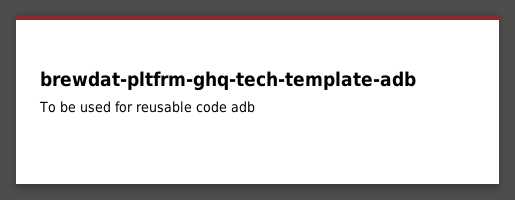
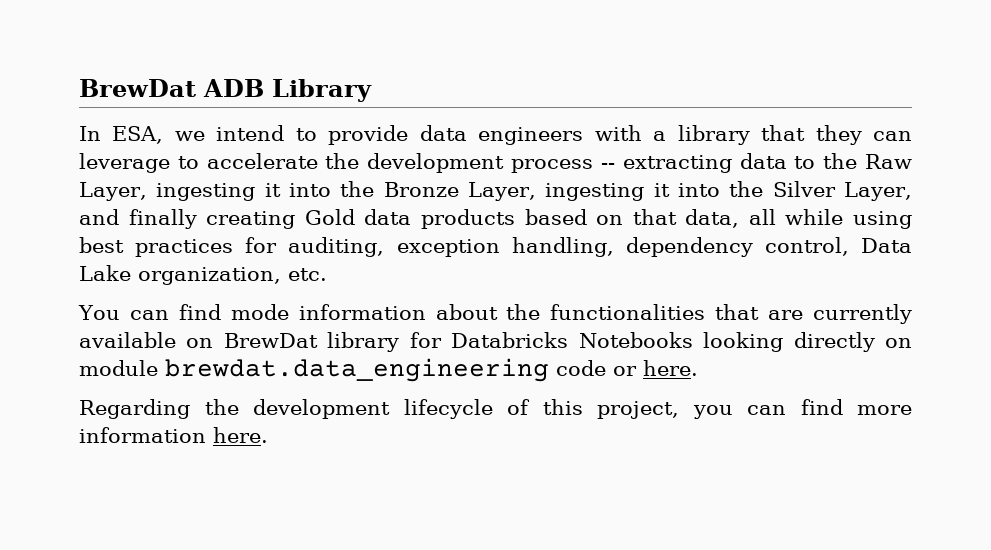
- brewdat-pltfrm-ghq-tech-template-adb
- To be used for reusable code adb
+ BrewDat ADB Library
+ In ESA, we intend to provide data engineers with a library that they can leverage to accelerate the development process -- extracting data to the Raw Layer, ingesting it into the Bronze Layer, ingesting it into the Silver Layer, and finally creating Gold data products based on that data, all while using best practices for auditing, exception handling, dependency control, Data Lake organization, etc.
+ You can find mode information about the functionalities that are currently available on BrewDat library for Databricks Notebooks looking directly on module brewdat.data_engineering code or here.
+ Regarding the development lifecycle of this project, you can find more information here.

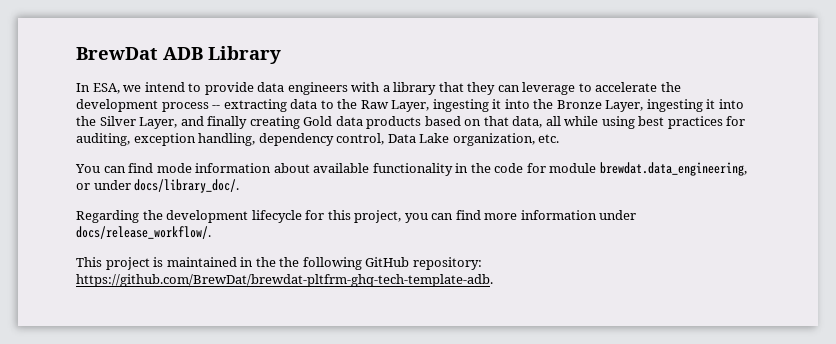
- You can find mode information about the functionalities that are currently available on BrewDat library for Databricks Notebooks looking directly on module brewdat.data_engineering code or here.
+ You can find mode information about available functionality in the code for module brewdat.data_engineering, or under docs/library_doc/.
- Regarding the development lifecycle of this project, you can find more information here.
+ Regarding the development lifecycle for this project, you can find more information under docs/release_workflow/.
+ This project is maintained in the the following GitHub repository: https://github.com/BrewDat/brewdat-pltfrm-ghq-tech-template-adb.

